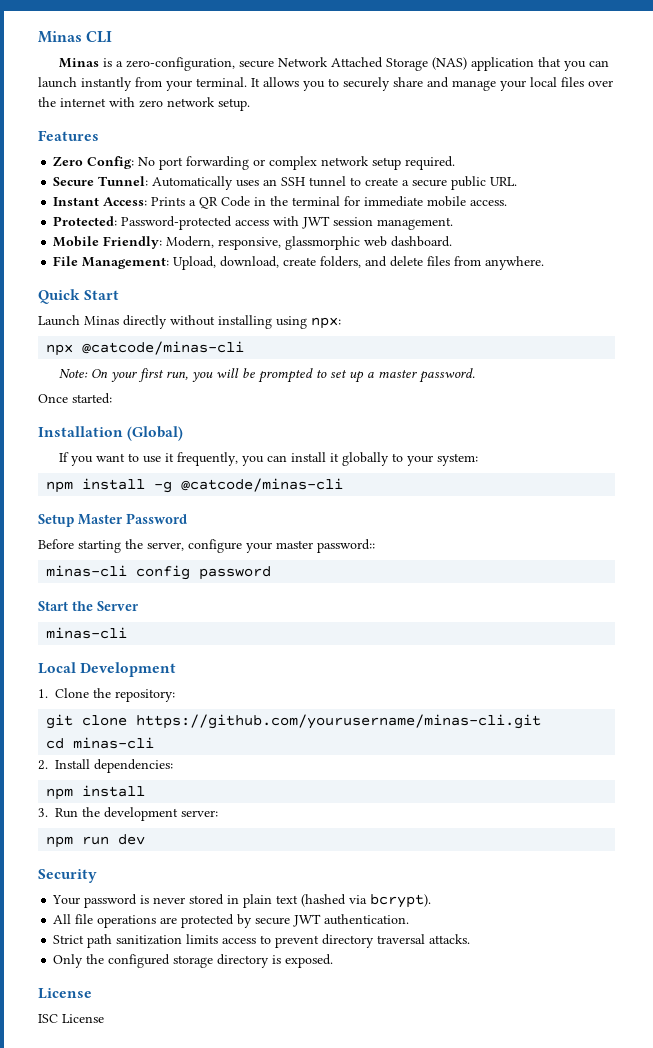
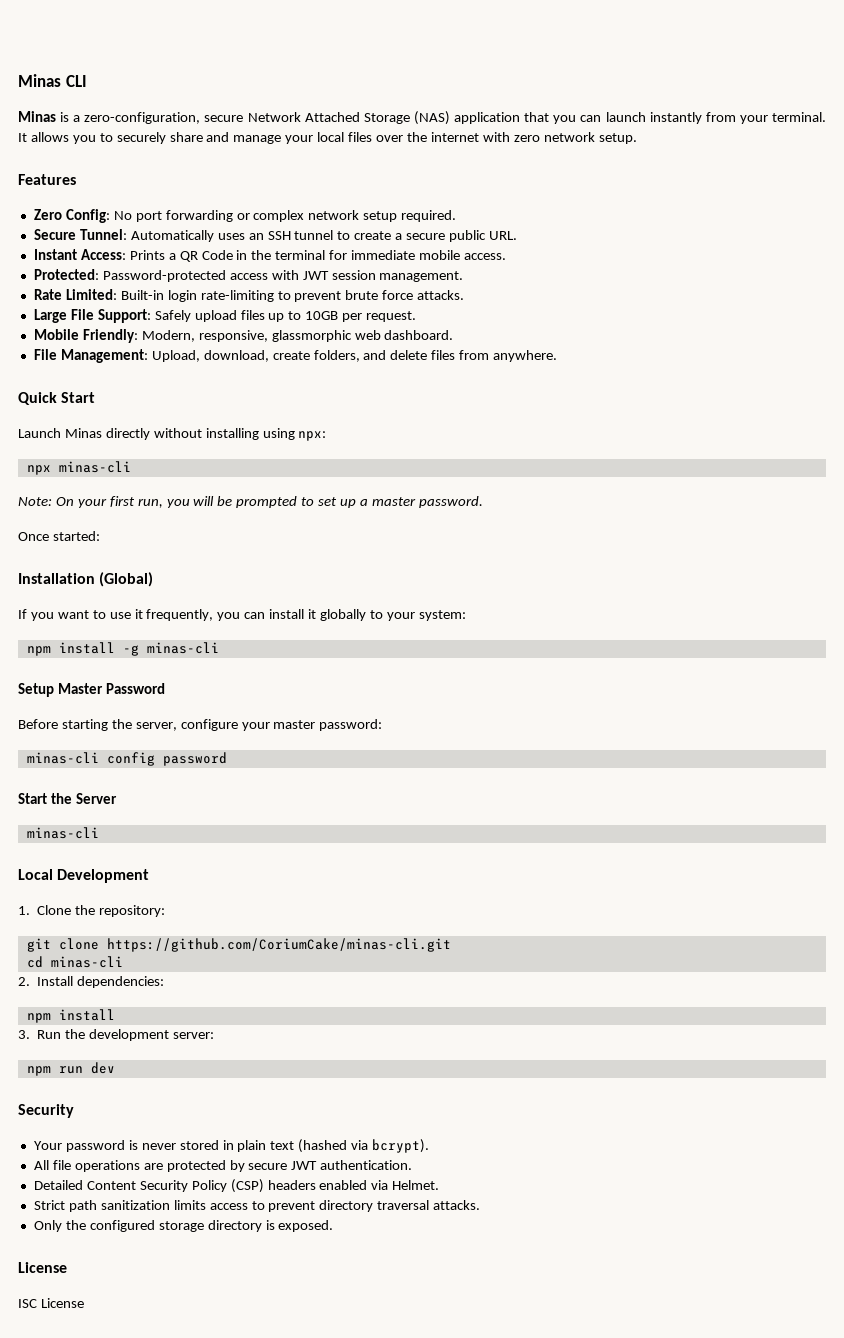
+ Rate Limited: Built-in login rate-limiting to prevent brute force attacks.
+ Large File Support: Safely upload files up to 10GB per request.
- npx @catcode/minas-cli
+ npx minas-cli
- npm install -g @catcode/minas-cli
+ npm install -g minas-cli
- Before starting the server, configure your master password::
+ Before starting the server, configure your master password:
- git clone https://github.com/yourusername/minas-cli.git
+ git clone https://github.com/CoriumCake/minas-cli.git
+ Detailed Content Security Policy (CSP) headers enabled via Helmet.

